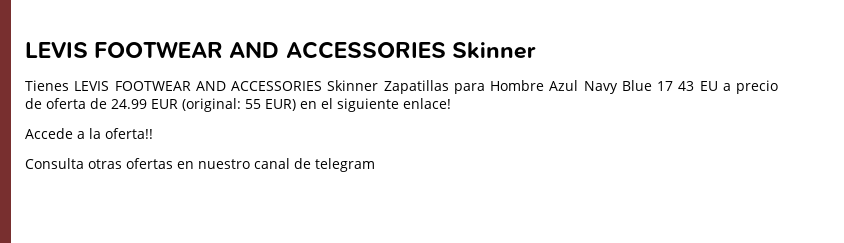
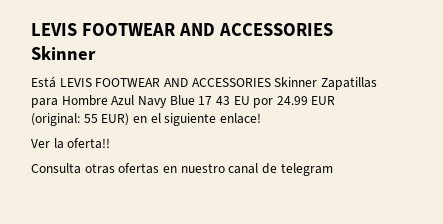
- Tienes LEVIS FOOTWEAR AND ACCESSORIES Skinner Zapatillas para Hombre Azul Navy Blue 17 43 EU a precio de oferta de 24.99 EUR (original: 55 EUR) en el siguiente enlace!
+ Está LEVIS FOOTWEAR AND ACCESSORIES Skinner Zapatillas para Hombre Azul Navy Blue 17 43 EU por 24.99 EUR (original: 55 EUR) en el siguiente enlace!
- Accede a la oferta!!
+ Ver la oferta!!

